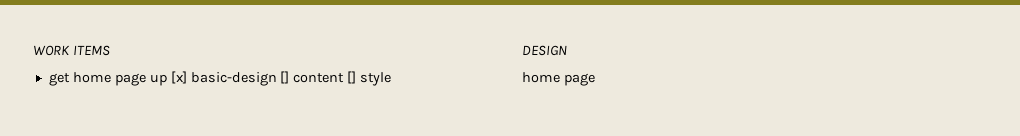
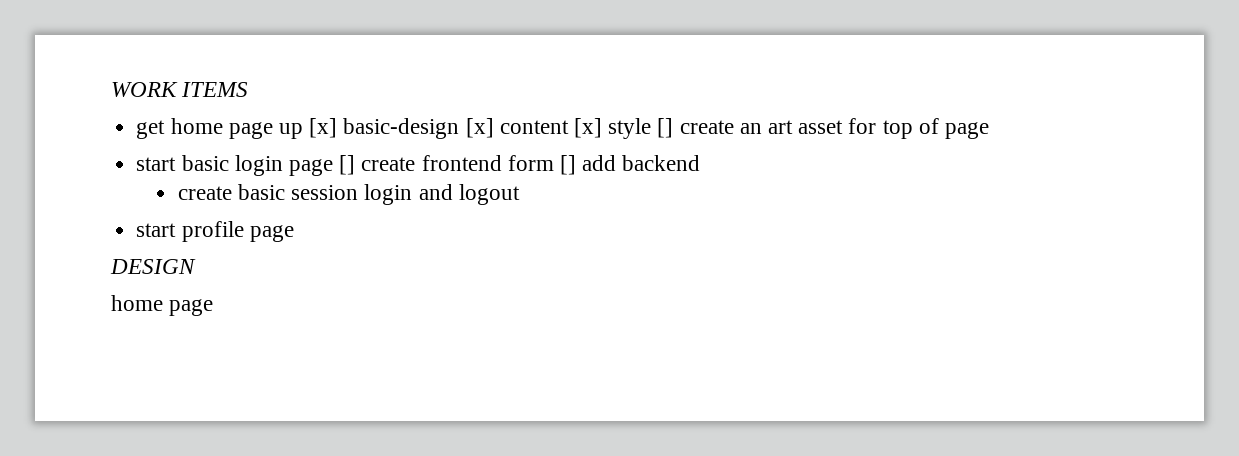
- get home page up [x] basic-design [] content [] style
+ get home page up [x] basic-design [x] content [x] style [] create an art asset for top of page
+ start basic login page [] create frontend form [] add backend
+ create basic session login and logout
+ start profile page

